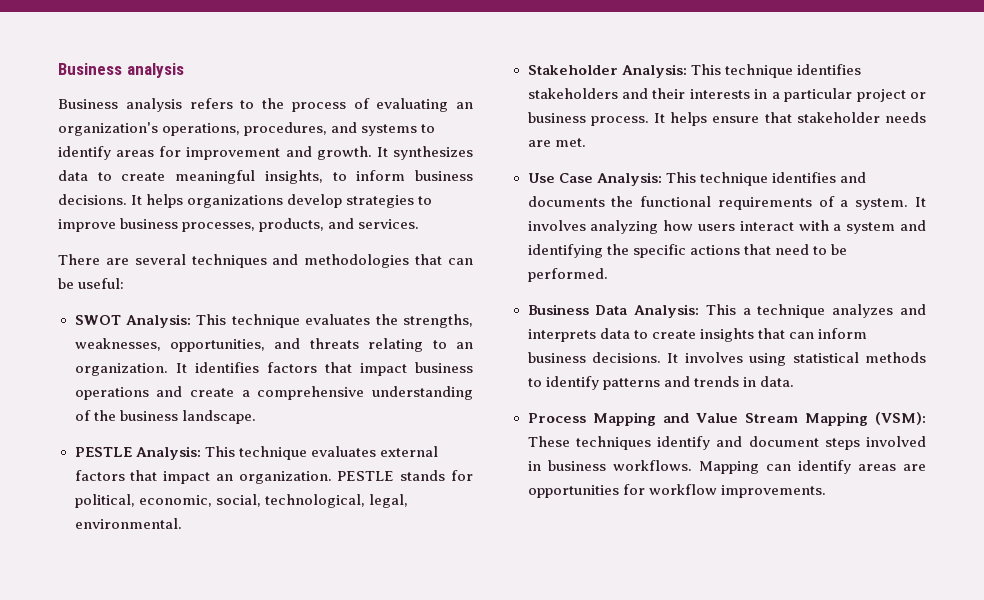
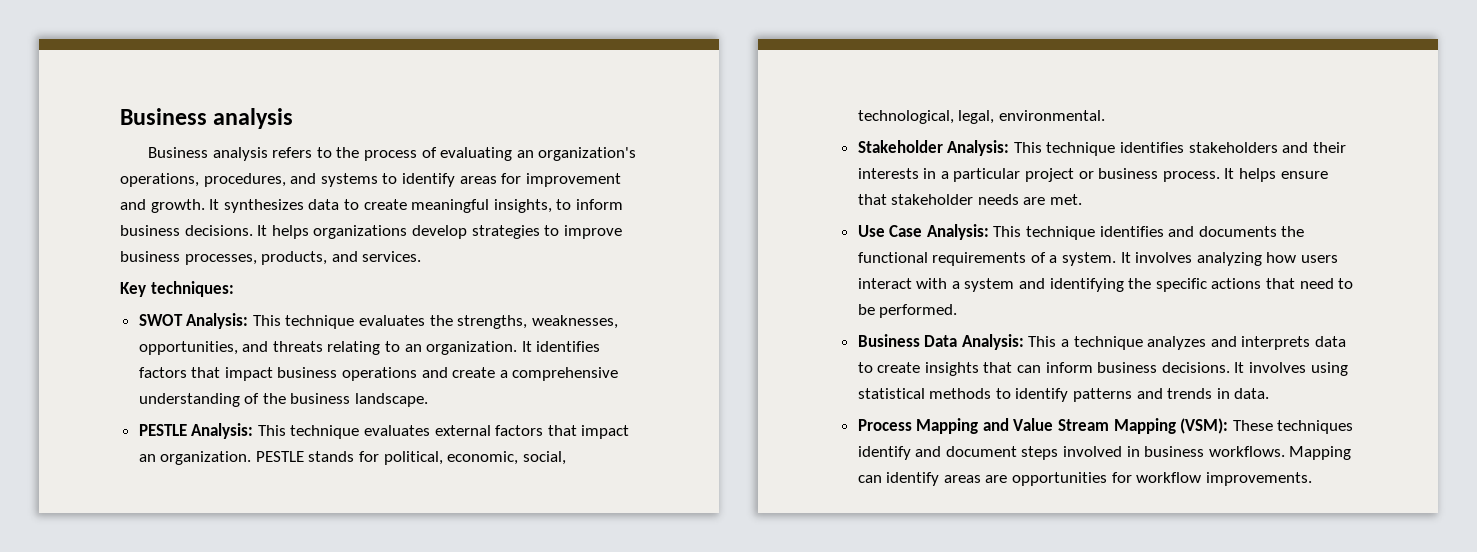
- There are several techniques and methodologies that can be useful:
+ Key techniques:

